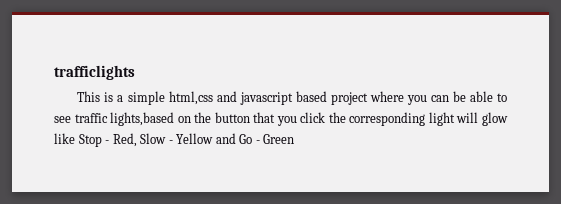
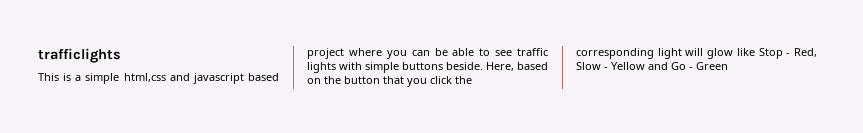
- This is a simple html,css and javascript based project where you can be able to see traffic lights,based on the button that you click the corresponding light will glow like Stop - Red, Slow - Yellow and Go - Green
+ This is a simple html,css and javascript based project where you can be able to see traffic lights with simple buttons beside. Here, based on the button that you click the corresponding light will glow like Stop - Red, Slow - Yellow and Go - Green

